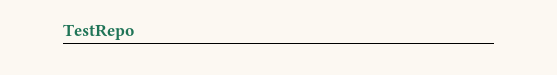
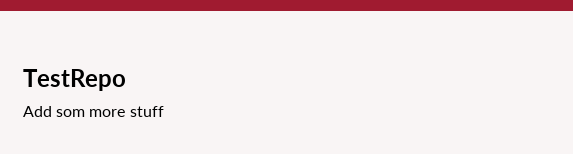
+ Add som more stuff

